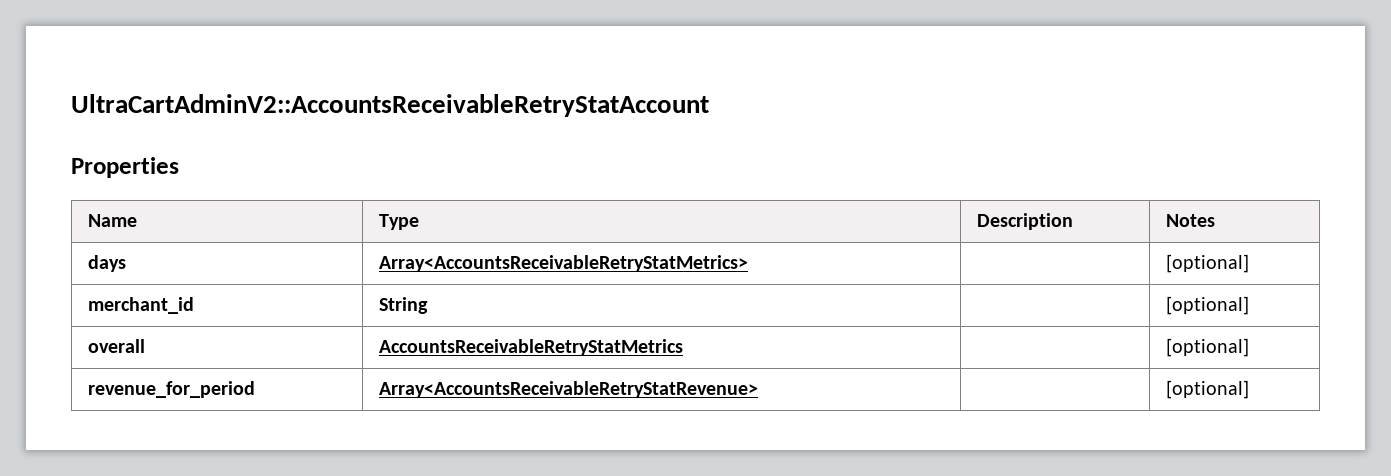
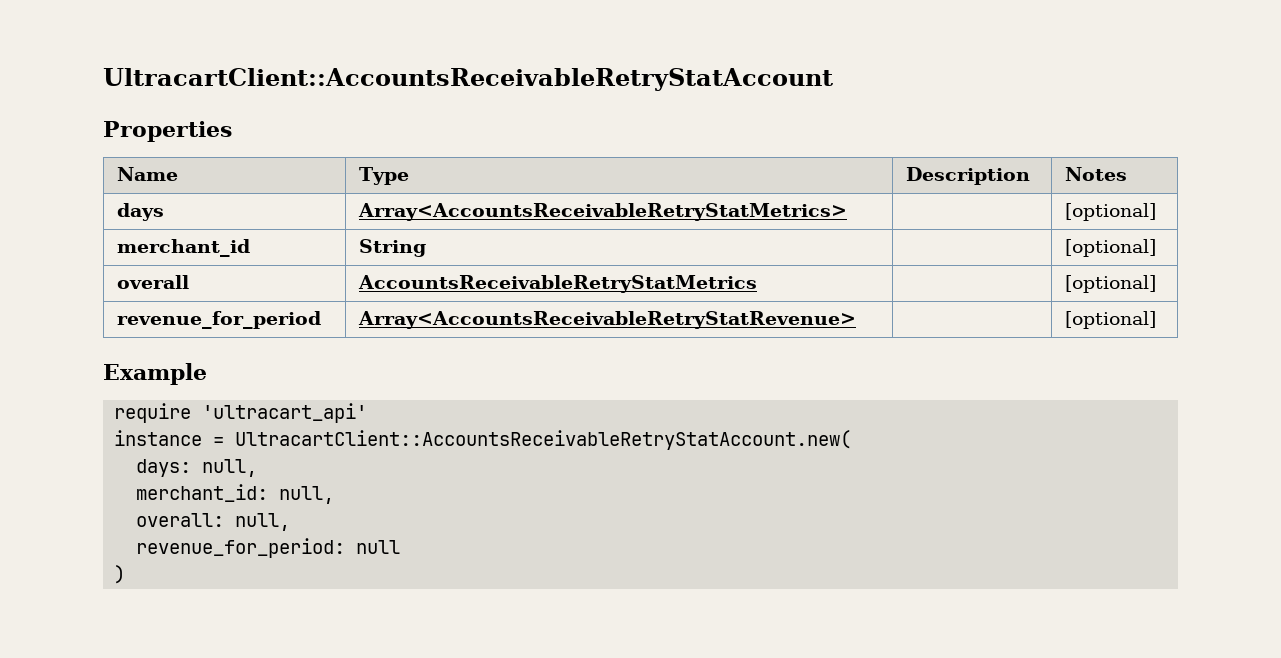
- UltraCartAdminV2::AccountsReceivableRetryStatAccount
+ UltracartClient::AccountsReceivableRetryStatAccount
+ Example
+ require 'ultracart_api'
+ instance = UltracartClient::AccountsReceivableRetryStatAccount.new(
+ days: null,
+ merchant_id: null,
+ overall: null,
+ revenue_for_period: null
+ )

